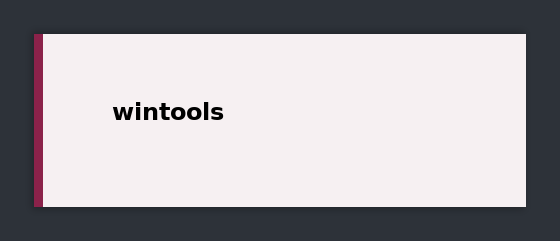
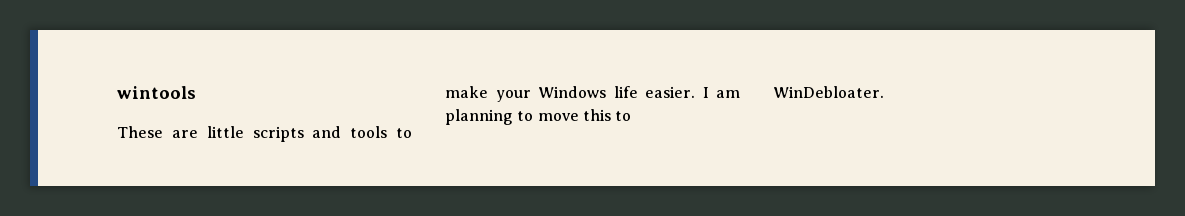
+ These are little scripts and tools to make your Windows life easier. I am planning to move this to WinDebloater.

